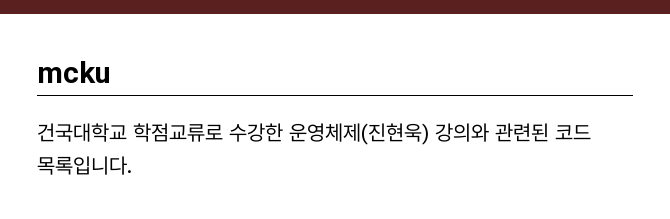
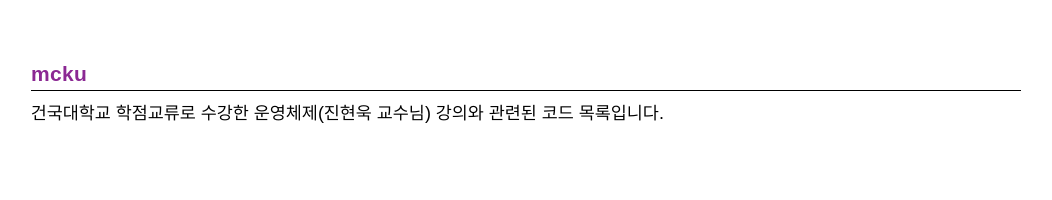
- 건국대학교 학점교류로 수강한 운영체제(진현욱) 강의와 관련된 코드 목록입니다.
+ 건국대학교 학점교류로 수강한 운영체제(진현욱 교수님) 강의와 관련된 코드 목록입니다.

